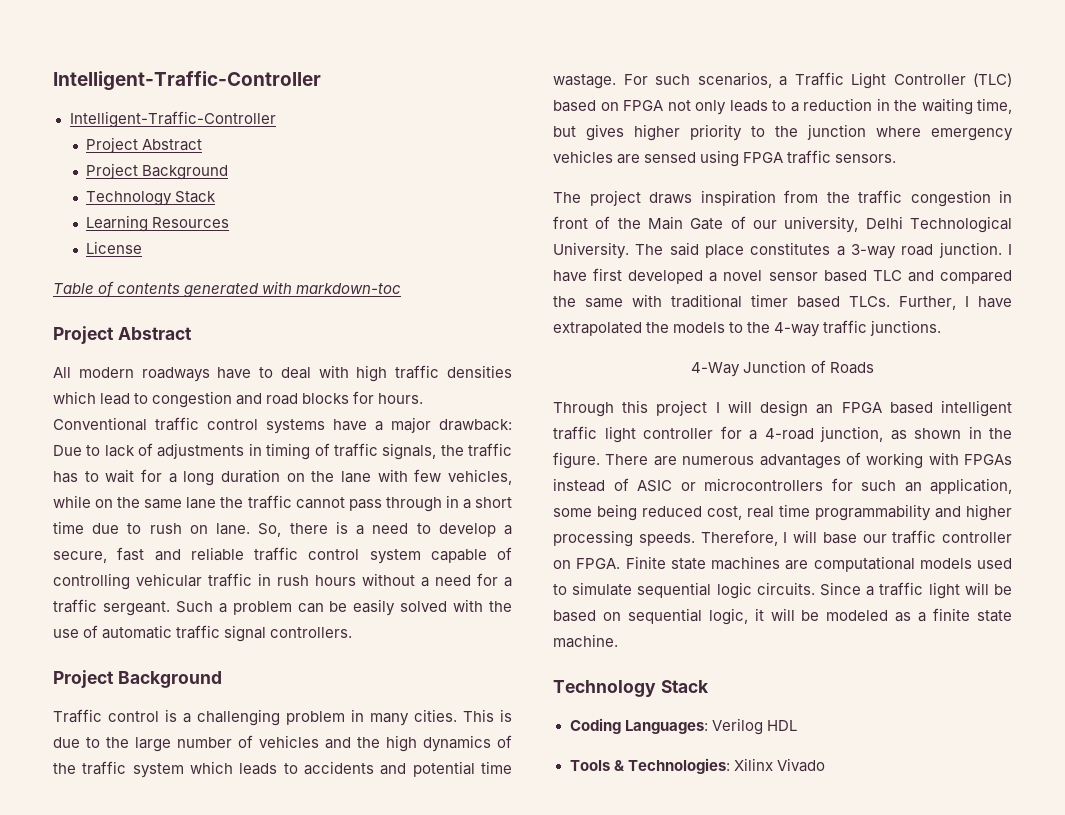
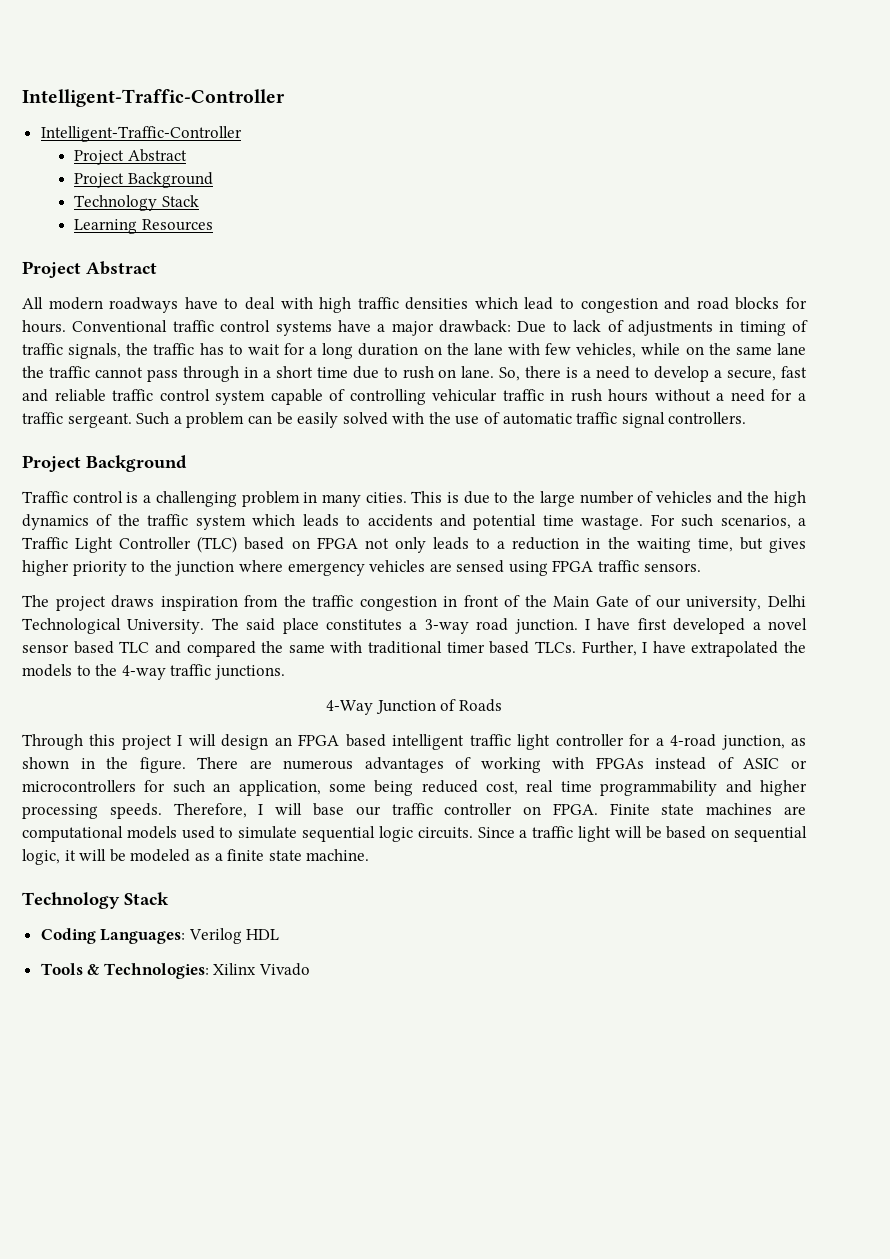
- License
- Table of contents generated with markdown-toc

